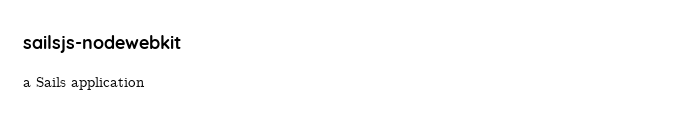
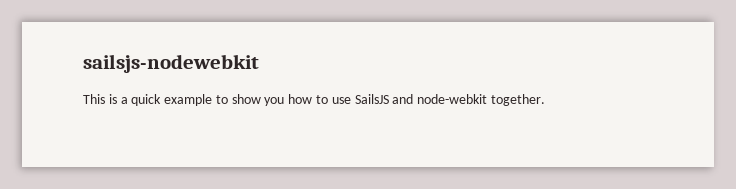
- a Sails application
+ This is a quick example to show you how to use SailsJS and node-webkit together.

